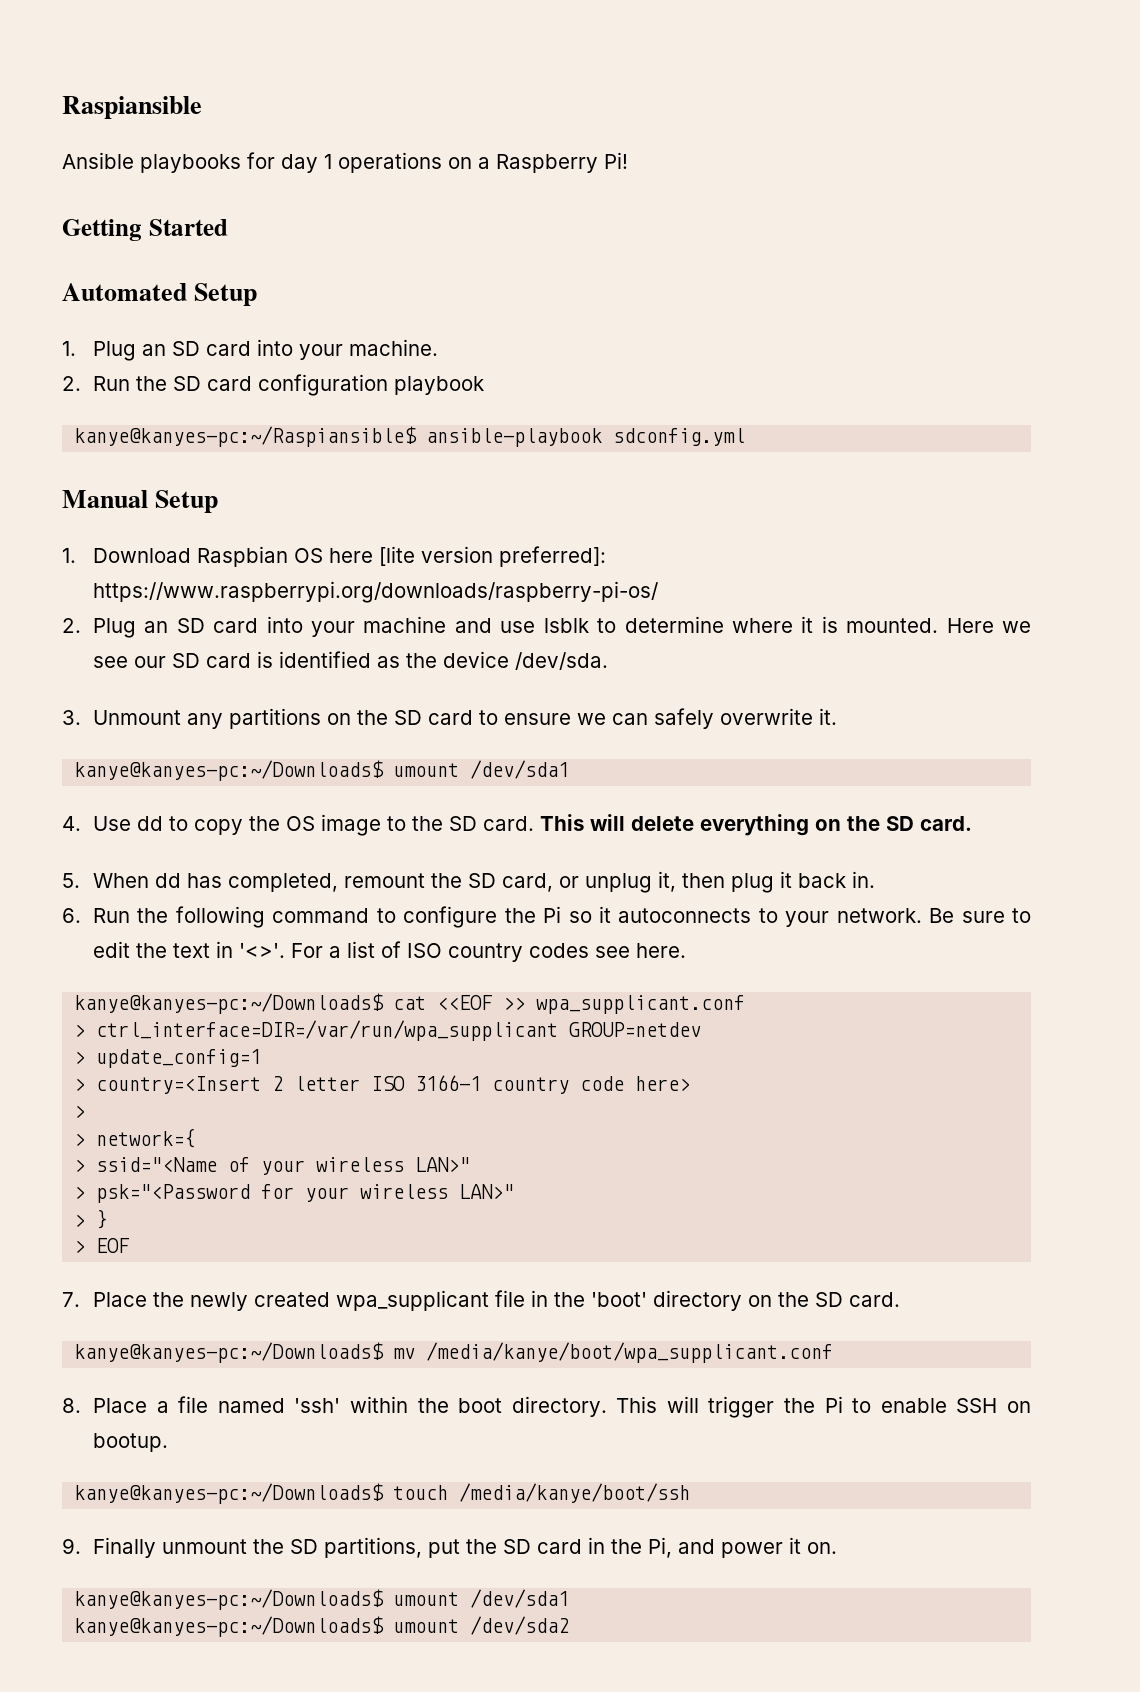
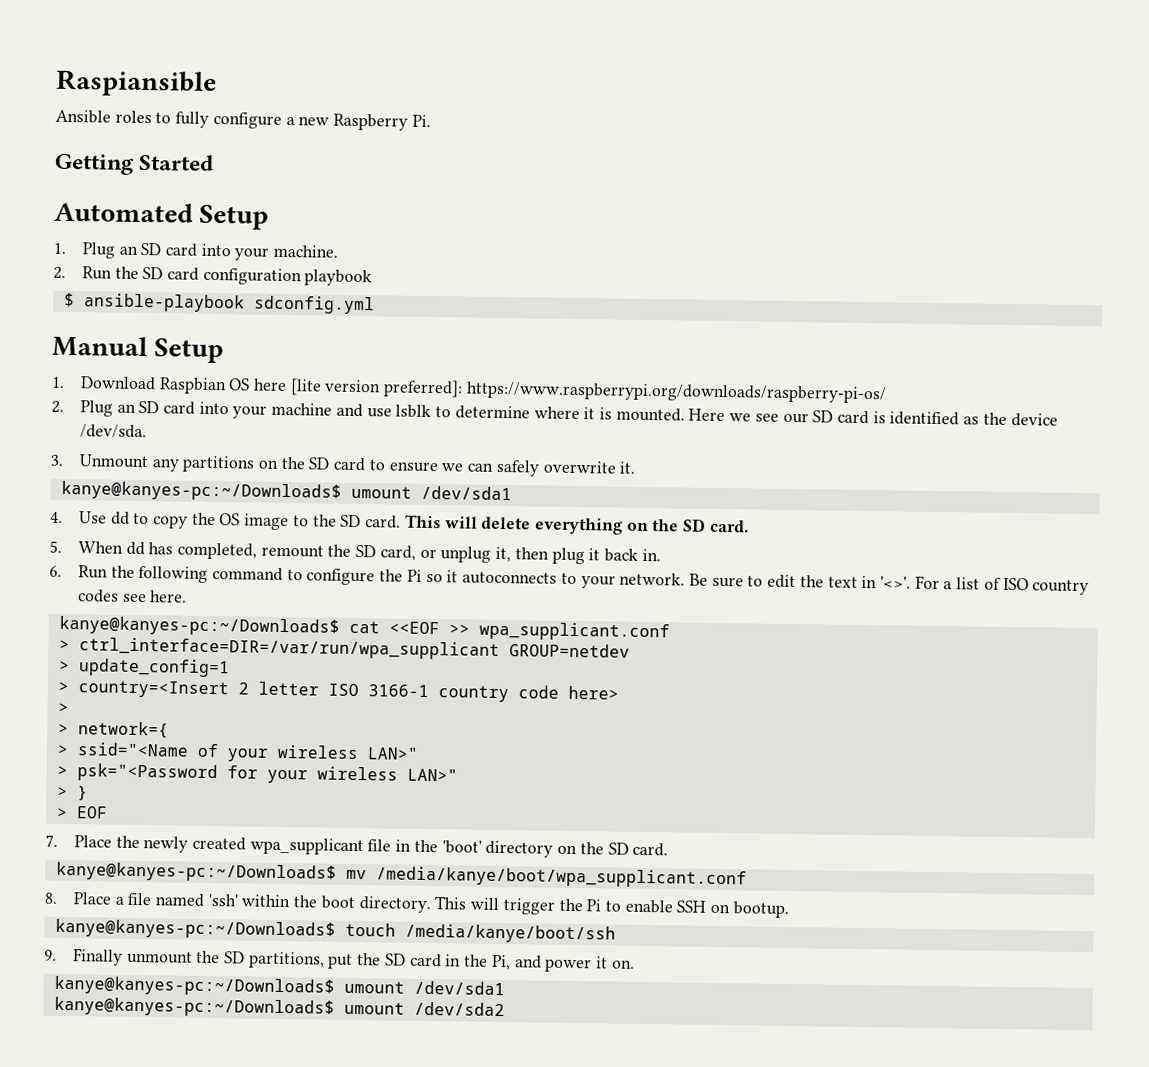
- Ansible playbooks for day 1 operations on a Raspberry Pi!
+ Ansible roles to fully configure a new Raspberry Pi.
- kanye@kanyes-pc:~/Raspiansible$ ansible-playbook sdconfig.yml
+ $ ansible-playbook sdconfig.yml

